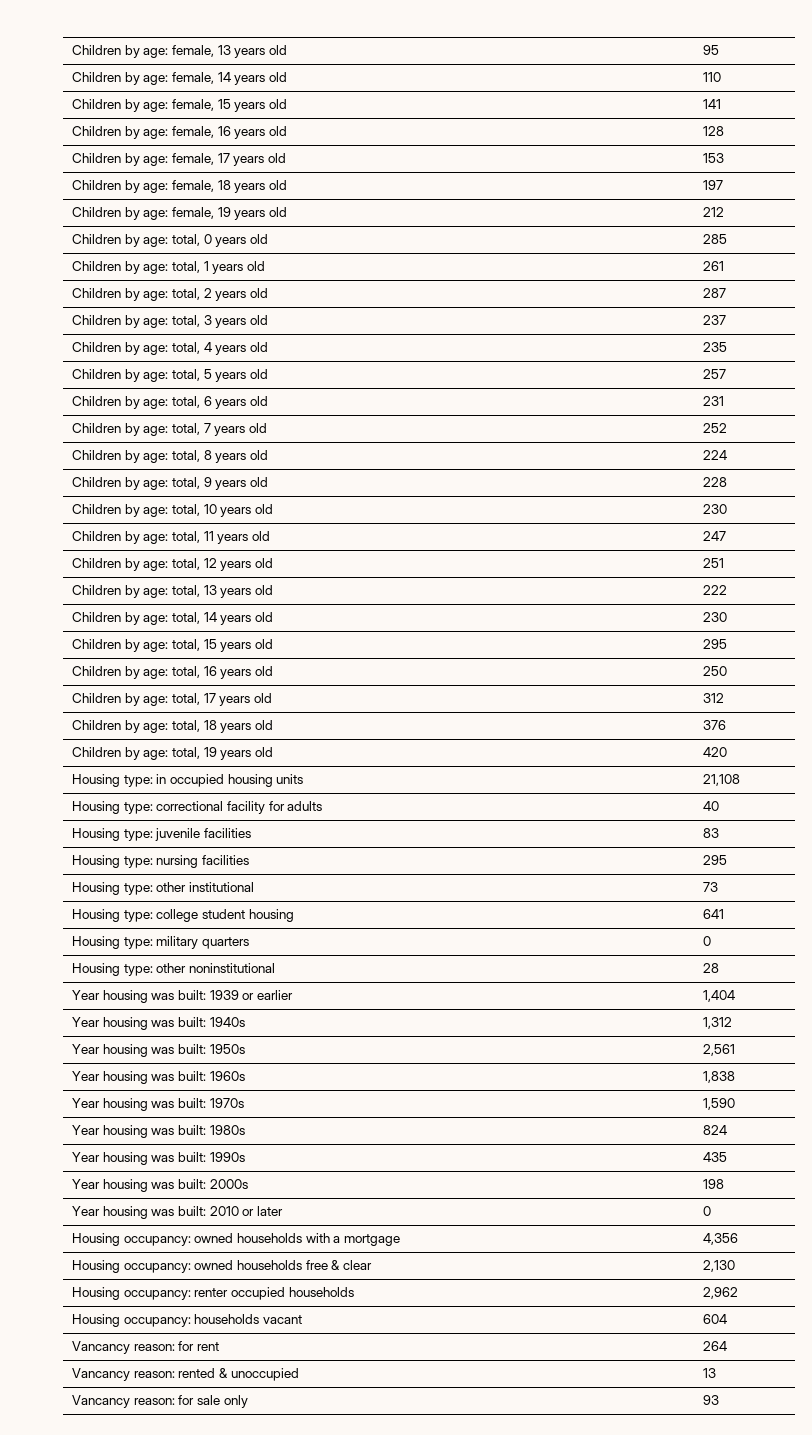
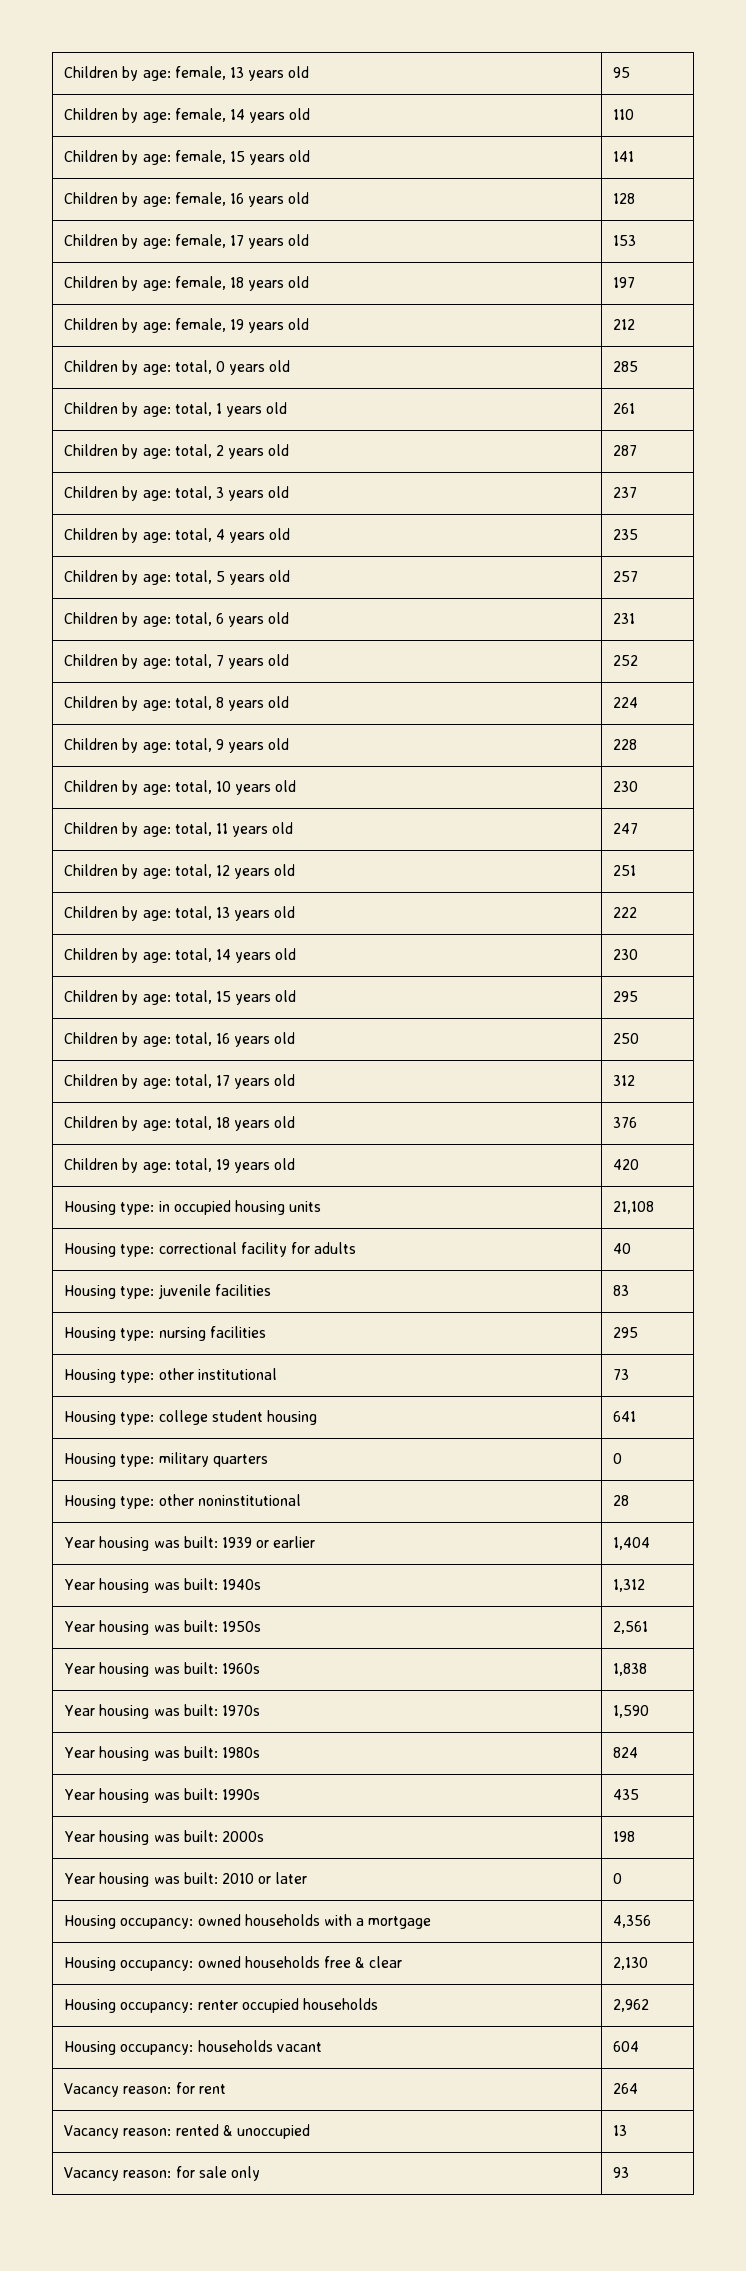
- Vancancy reason: for rent | 264
+ Vacancy reason: for rent | 264
- Vancancy reason: rented & unoccupied | 13
+ Vacancy reason: rented & unoccupied | 13
- Vancancy reason: for sale only | 93
+ Vacancy reason: for sale only | 93

